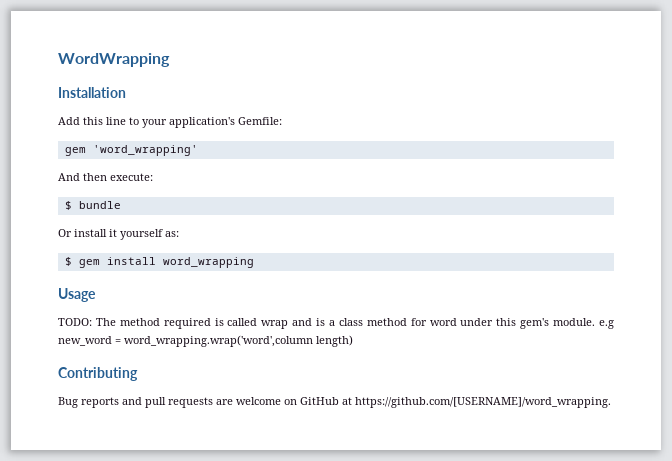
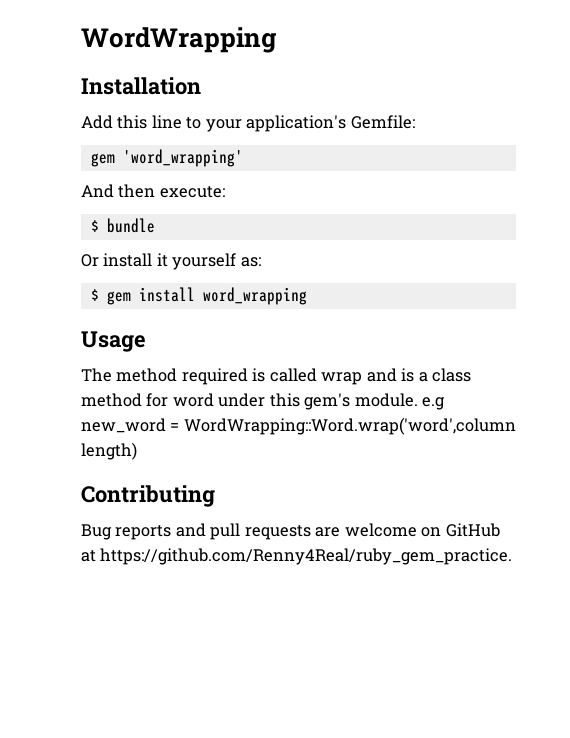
- TODO: The method required is called wrap and is a class method for word under this gem's module. e.g new_word = word_wrapping.wrap('word',column length)
+ The method required is called wrap and is a class method for word under this gem's module. e.g new_word = WordWrapping::Word.wrap('word',column length)
- Bug reports and pull requests are welcome on GitHub at https://github.com/[USERNAME]/word_wrapping.
+ Bug reports and pull requests are welcome on GitHub at https://github.com/Renny4Real/ruby_gem_practice.

